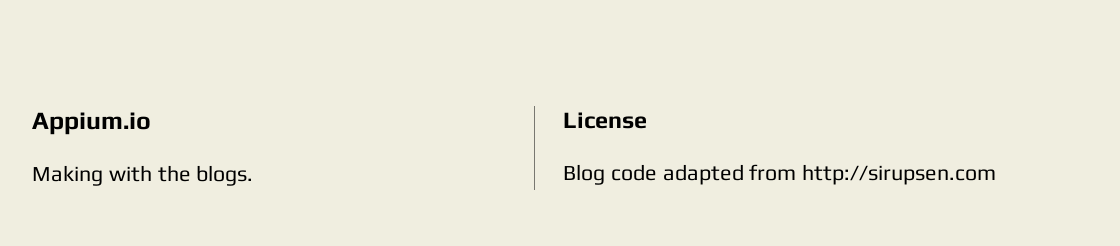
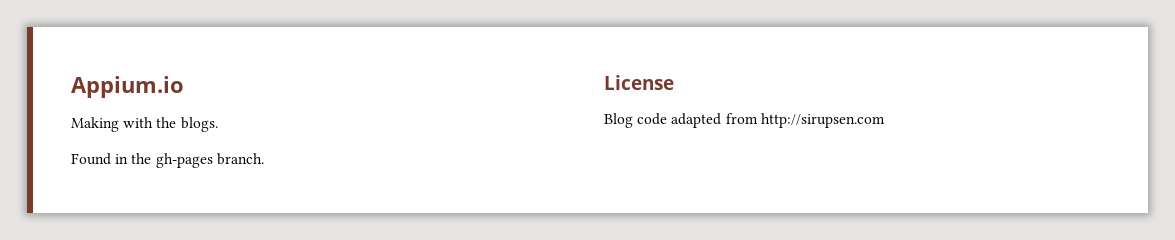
+ Found in the gh-pages branch.

